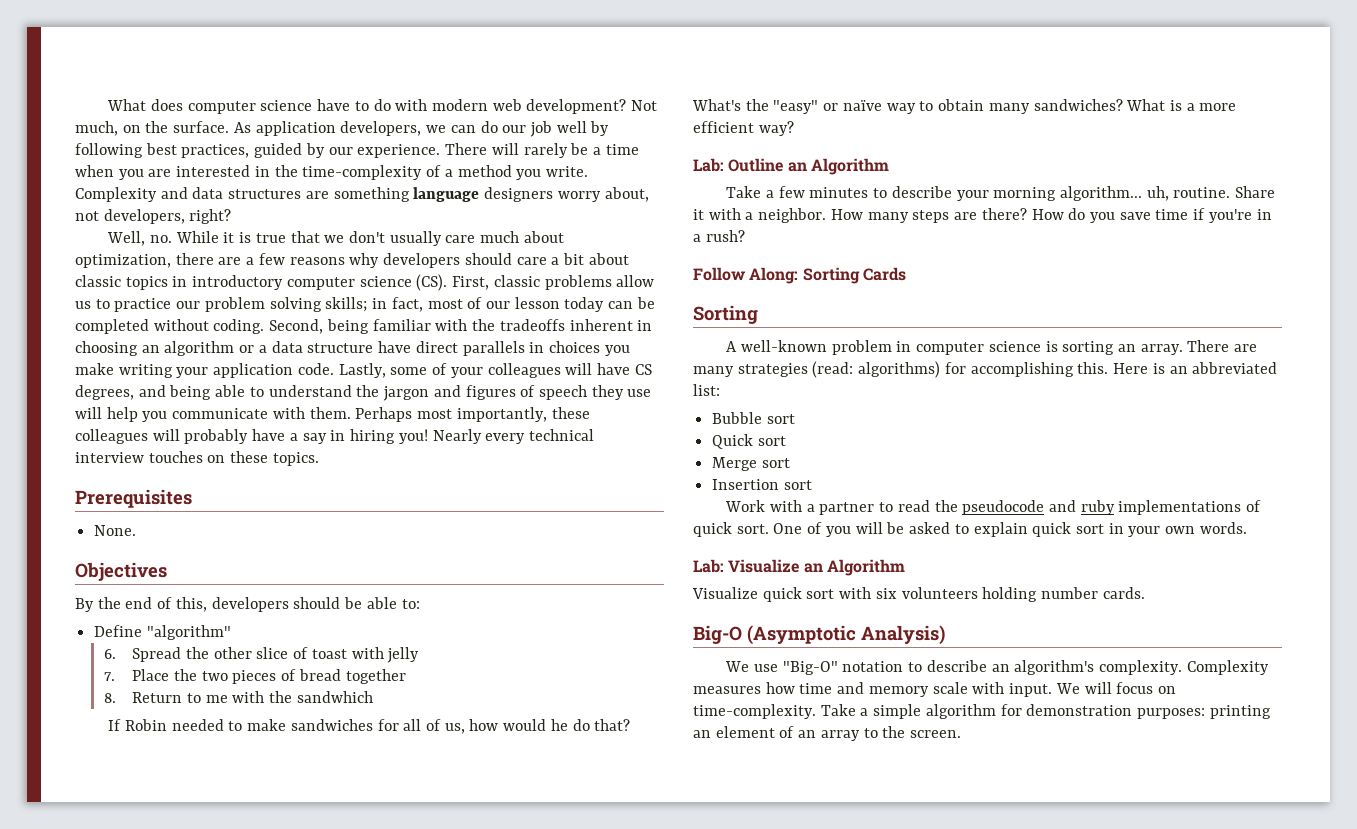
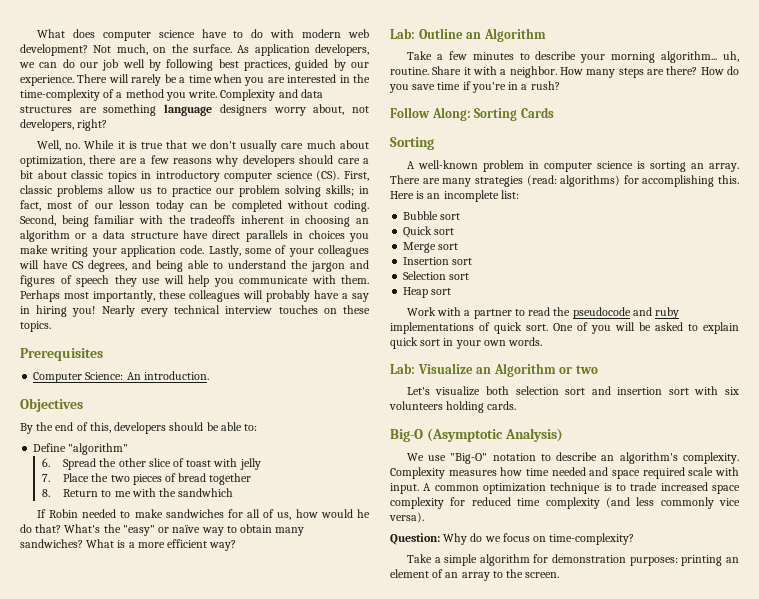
- None.
+ Computer Science: An introduction.
- Here is an abbreviated list:
+ Here is an incomplete list:
+ Selection sort
+ Heap sort
- Lab: Visualize an Algorithm
- Visualize quick sort with six volunteers holding number cards.
+ Lab: Visualize an Algorithm or two
+ Let's visualize both selection sort and insertion sort with six volunteers holding cards.
- Complexity measures how time and memory scale with input. We will focus on time-complexity. Take a simple algorithm for demonstration purposes: printing an element of an array to the screen.
+ Complexity measures how time needed and space required scale with input. A common optimization technique is to trade increased space complexity for reduced time complexity (and less commonly vice versa).
+ Question: Why do we focus on time-complexity?
+ Take a simple algorithm for demonstration purposes: printing an element of an array to the screen.

